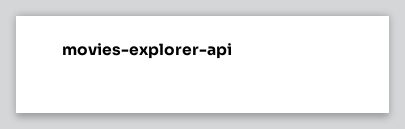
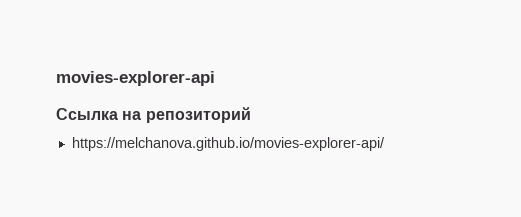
+ Ccылка на репозиторий
+ https://melchanova.github.io/movies-explorer-api/

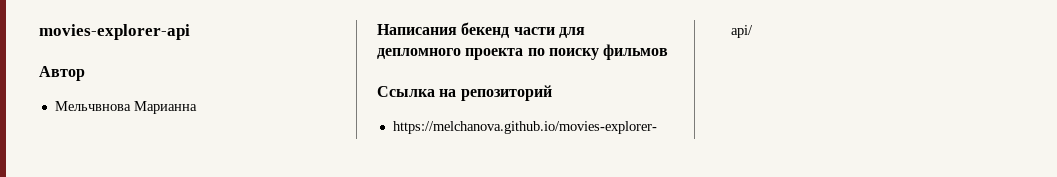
+ Автор
+ Мельчвнова Марианна
+ Написания бекенд части для депломного проекта по поиску фильмов

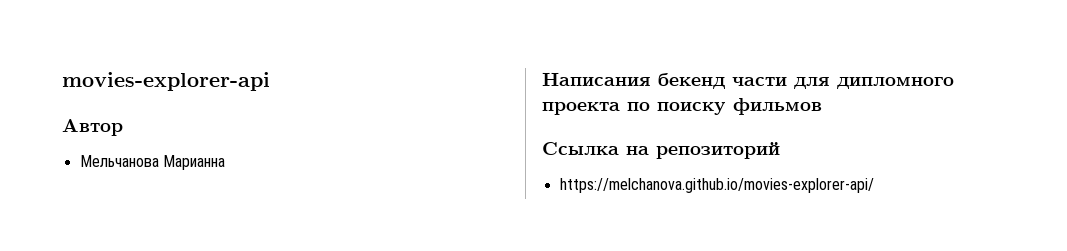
- Мельчвнова Марианна
+ Мельчанова Марианна
- Написания бекенд части для депломного проекта по поиску фильмов
+ Написания бекенд части для дипломного проекта по поиску фильмов

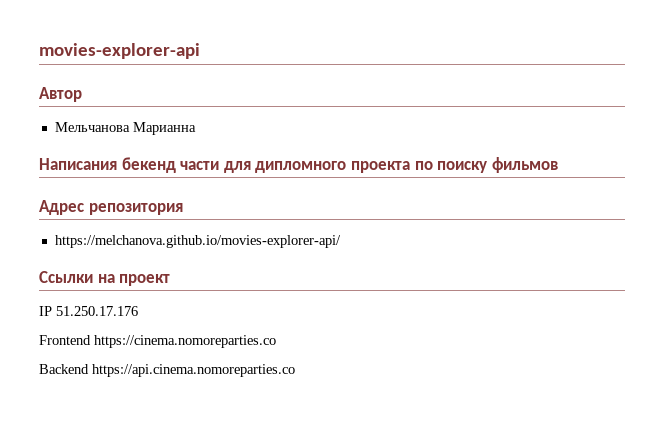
- Ccылка на репозиторий
+ Адрес репозитория
  https://melchanova.github.io/movies-explorer-api/
+ Ссылки на проект
+ IP 51.250.17.176
+ Frontend https://cinema.nomoreparties.co
+ Backend https://api.cinema.nomoreparties.co

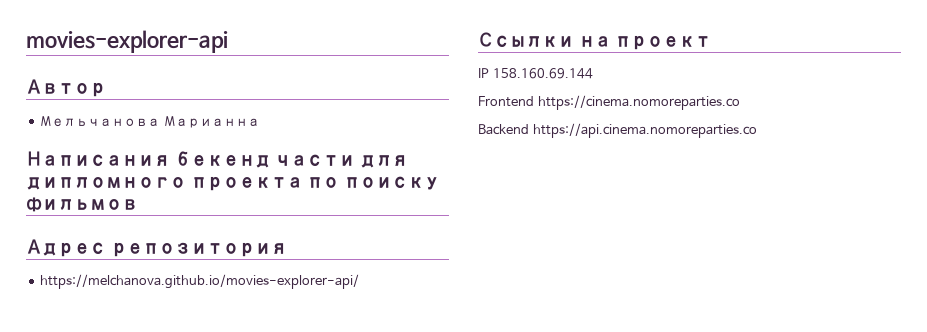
- IP 51.250.17.176
+ IP 158.160.69.144

